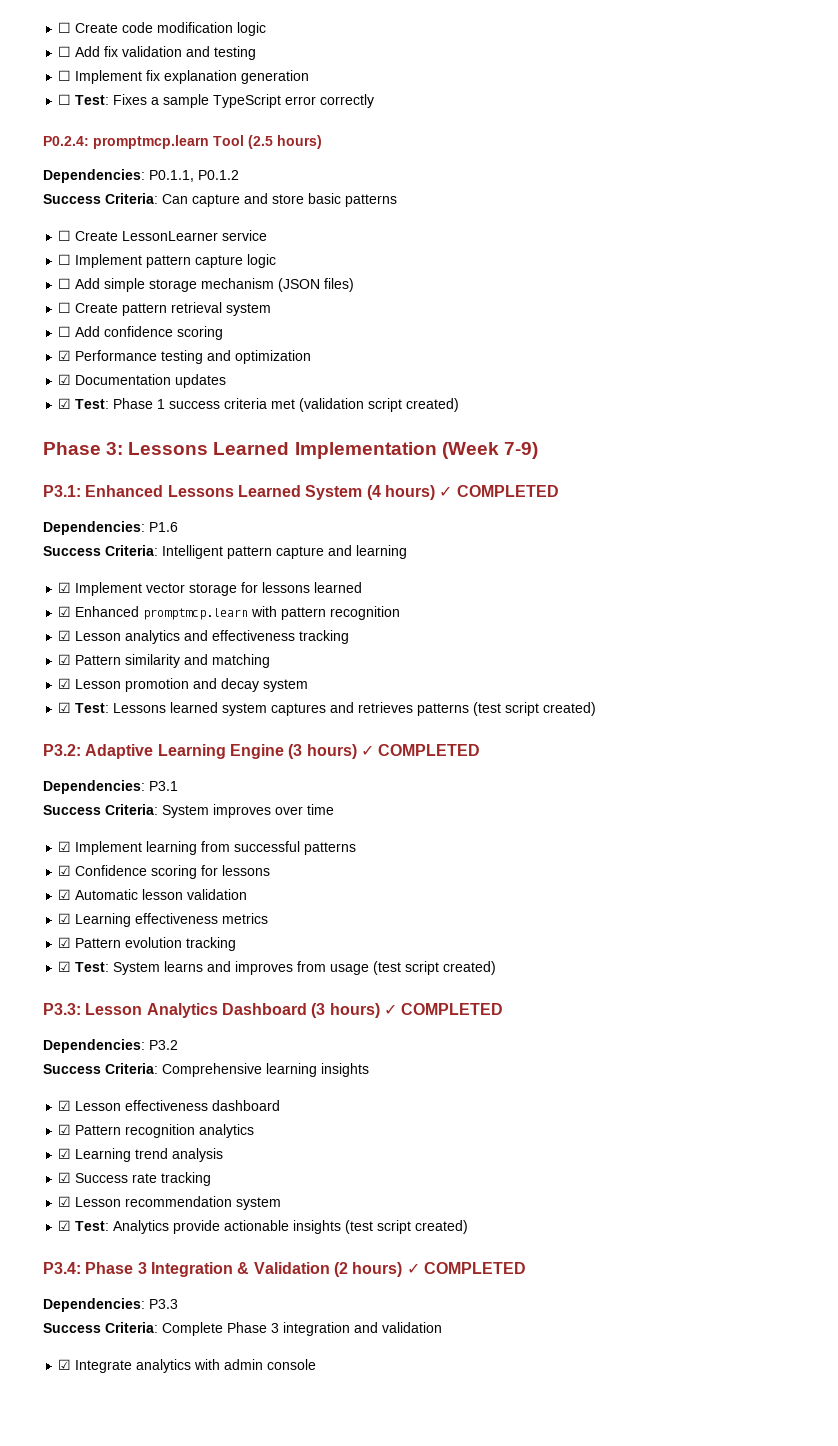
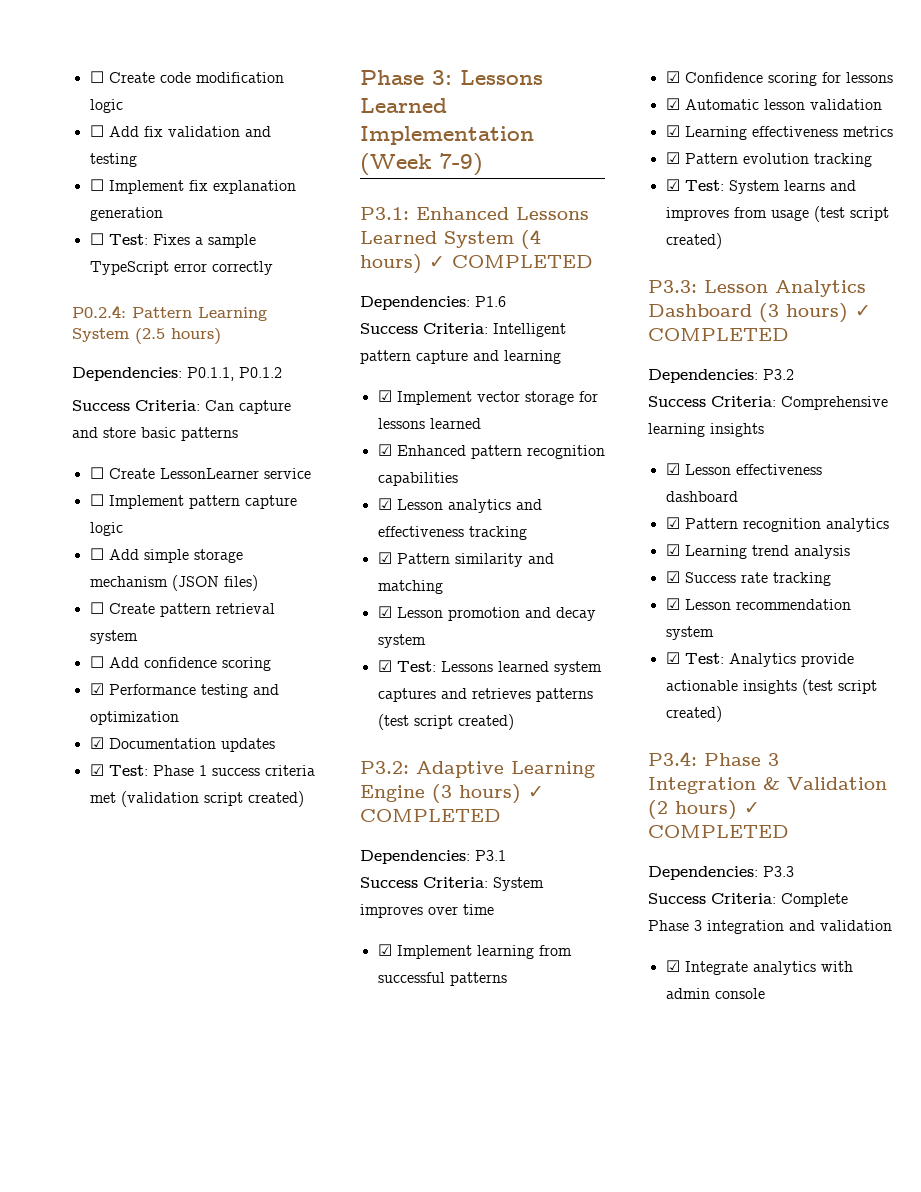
- P0.2.4: promptmcp.learn Tool (2.5 hours)
+ P0.2.4: Pattern Learning System (2.5 hours)
- ☑ Enhanced promptmcp.learn with pattern recognition
+ ☑ Enhanced pattern recognition capabilities

